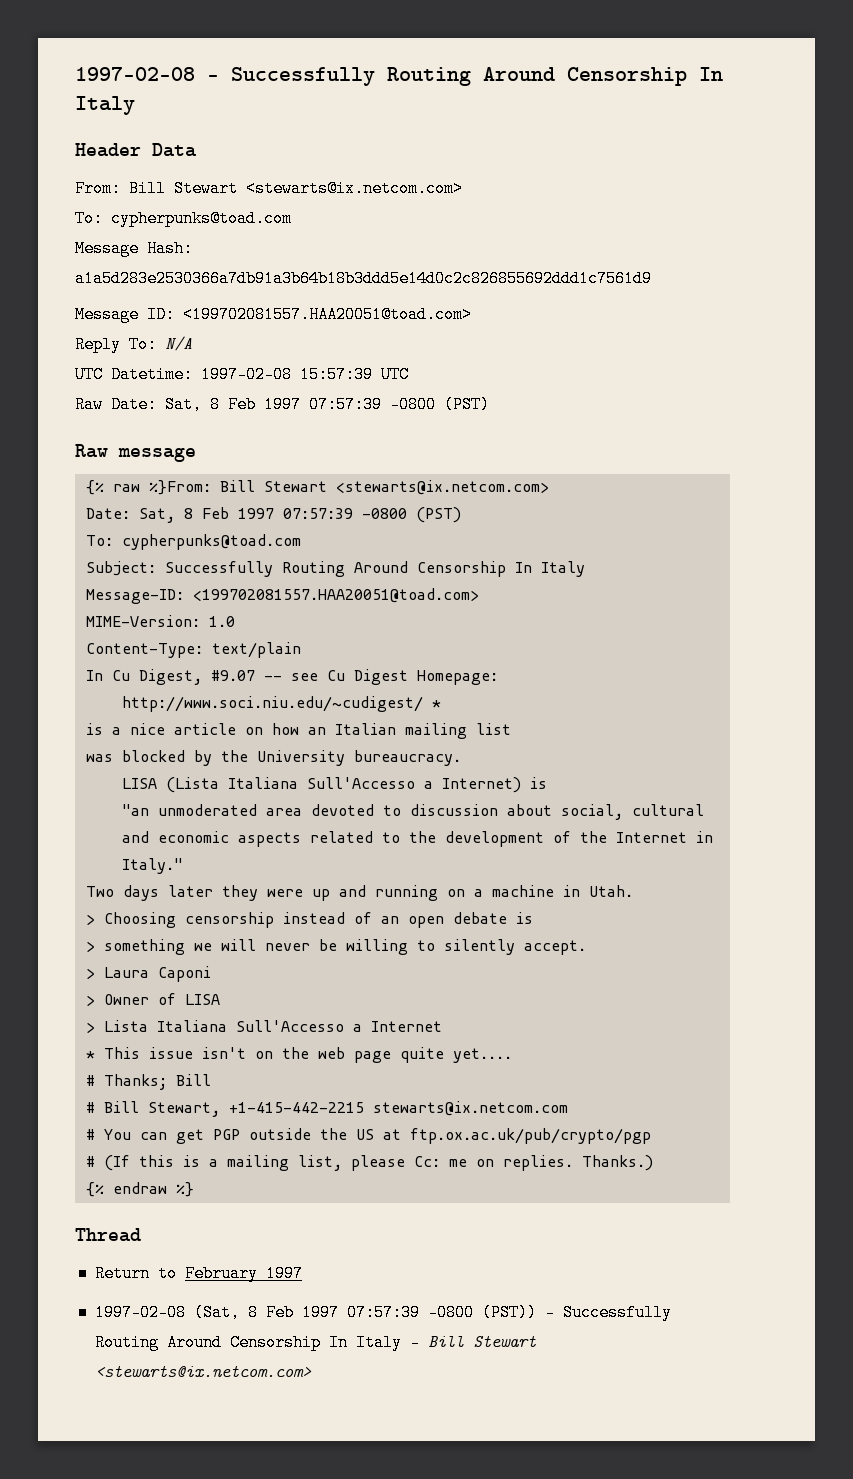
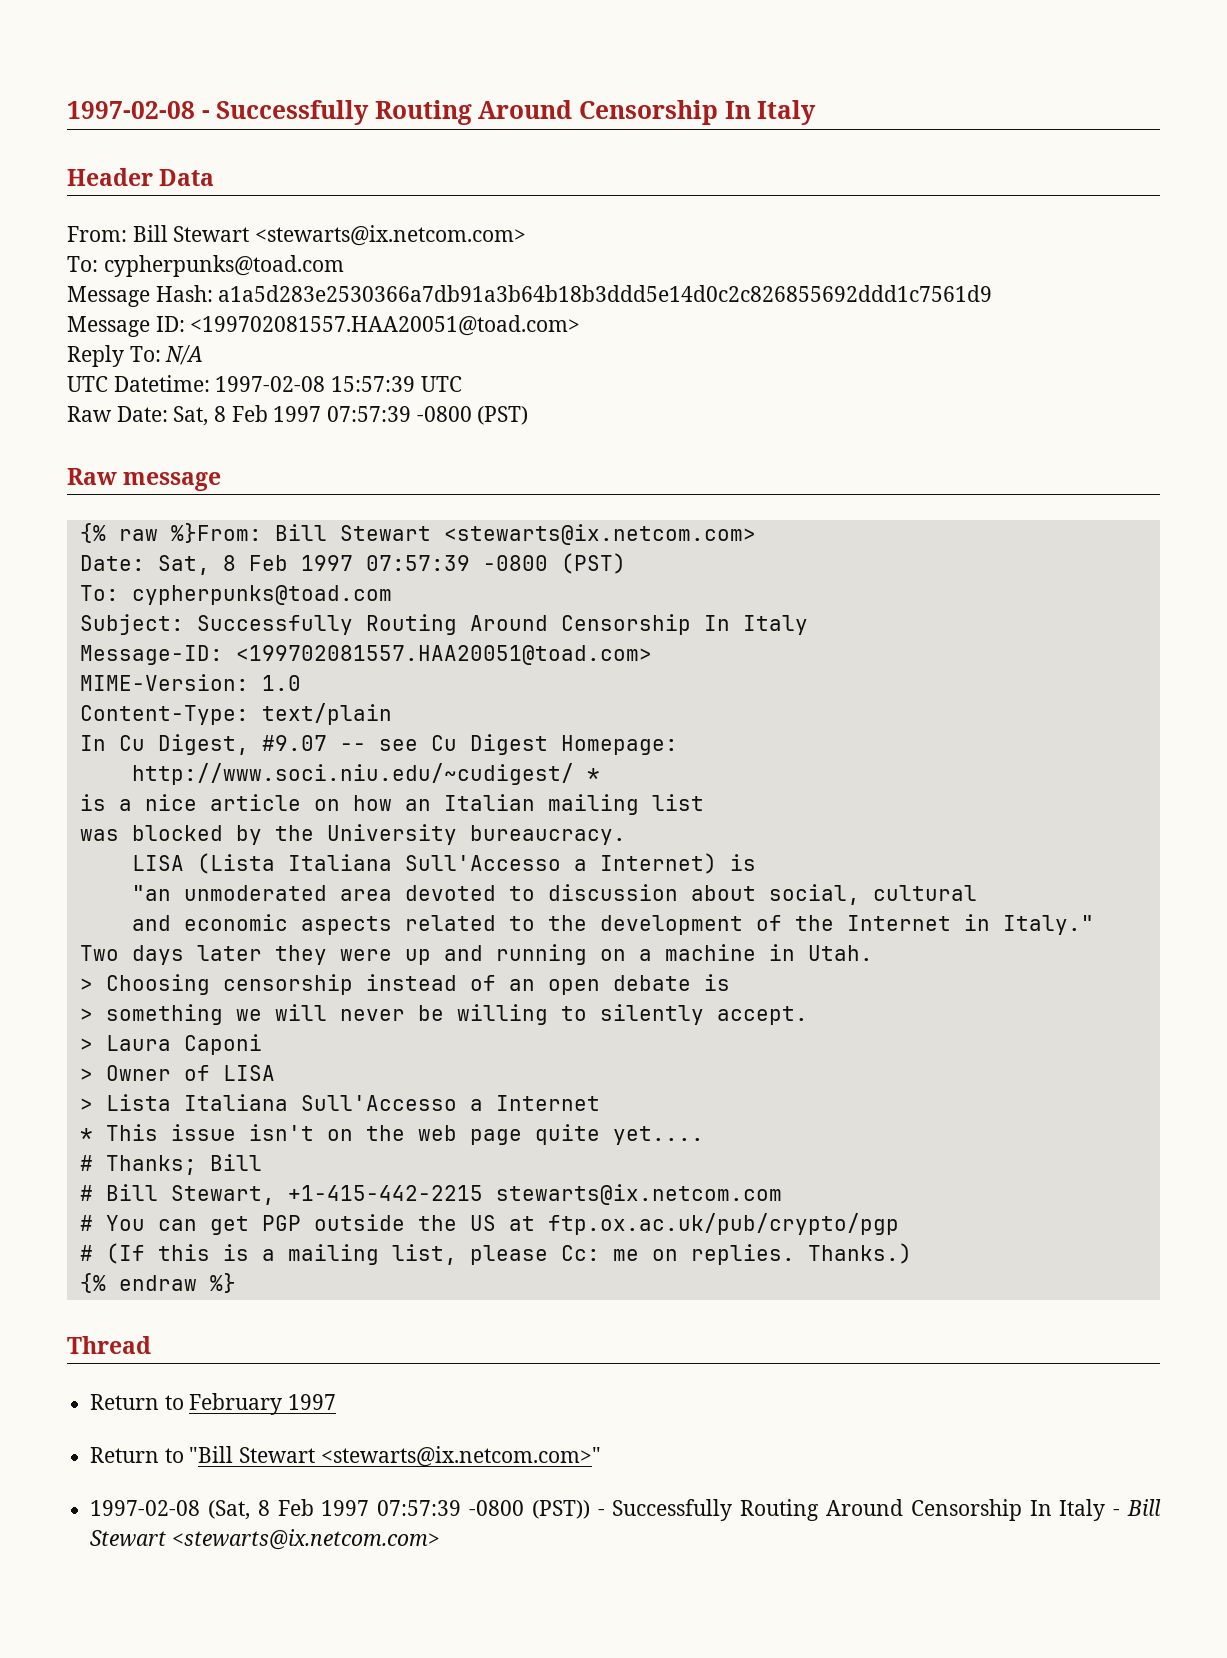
+ Return to "Bill Stewart <stewarts@ix.netcom.com>"

